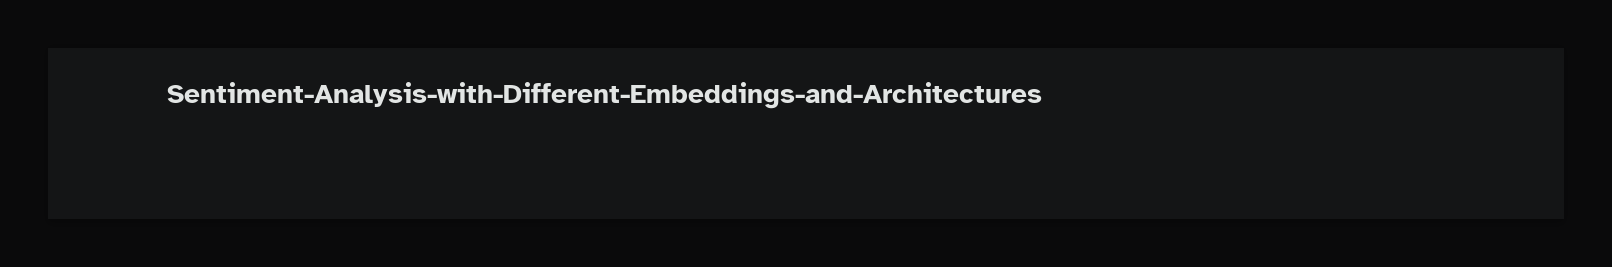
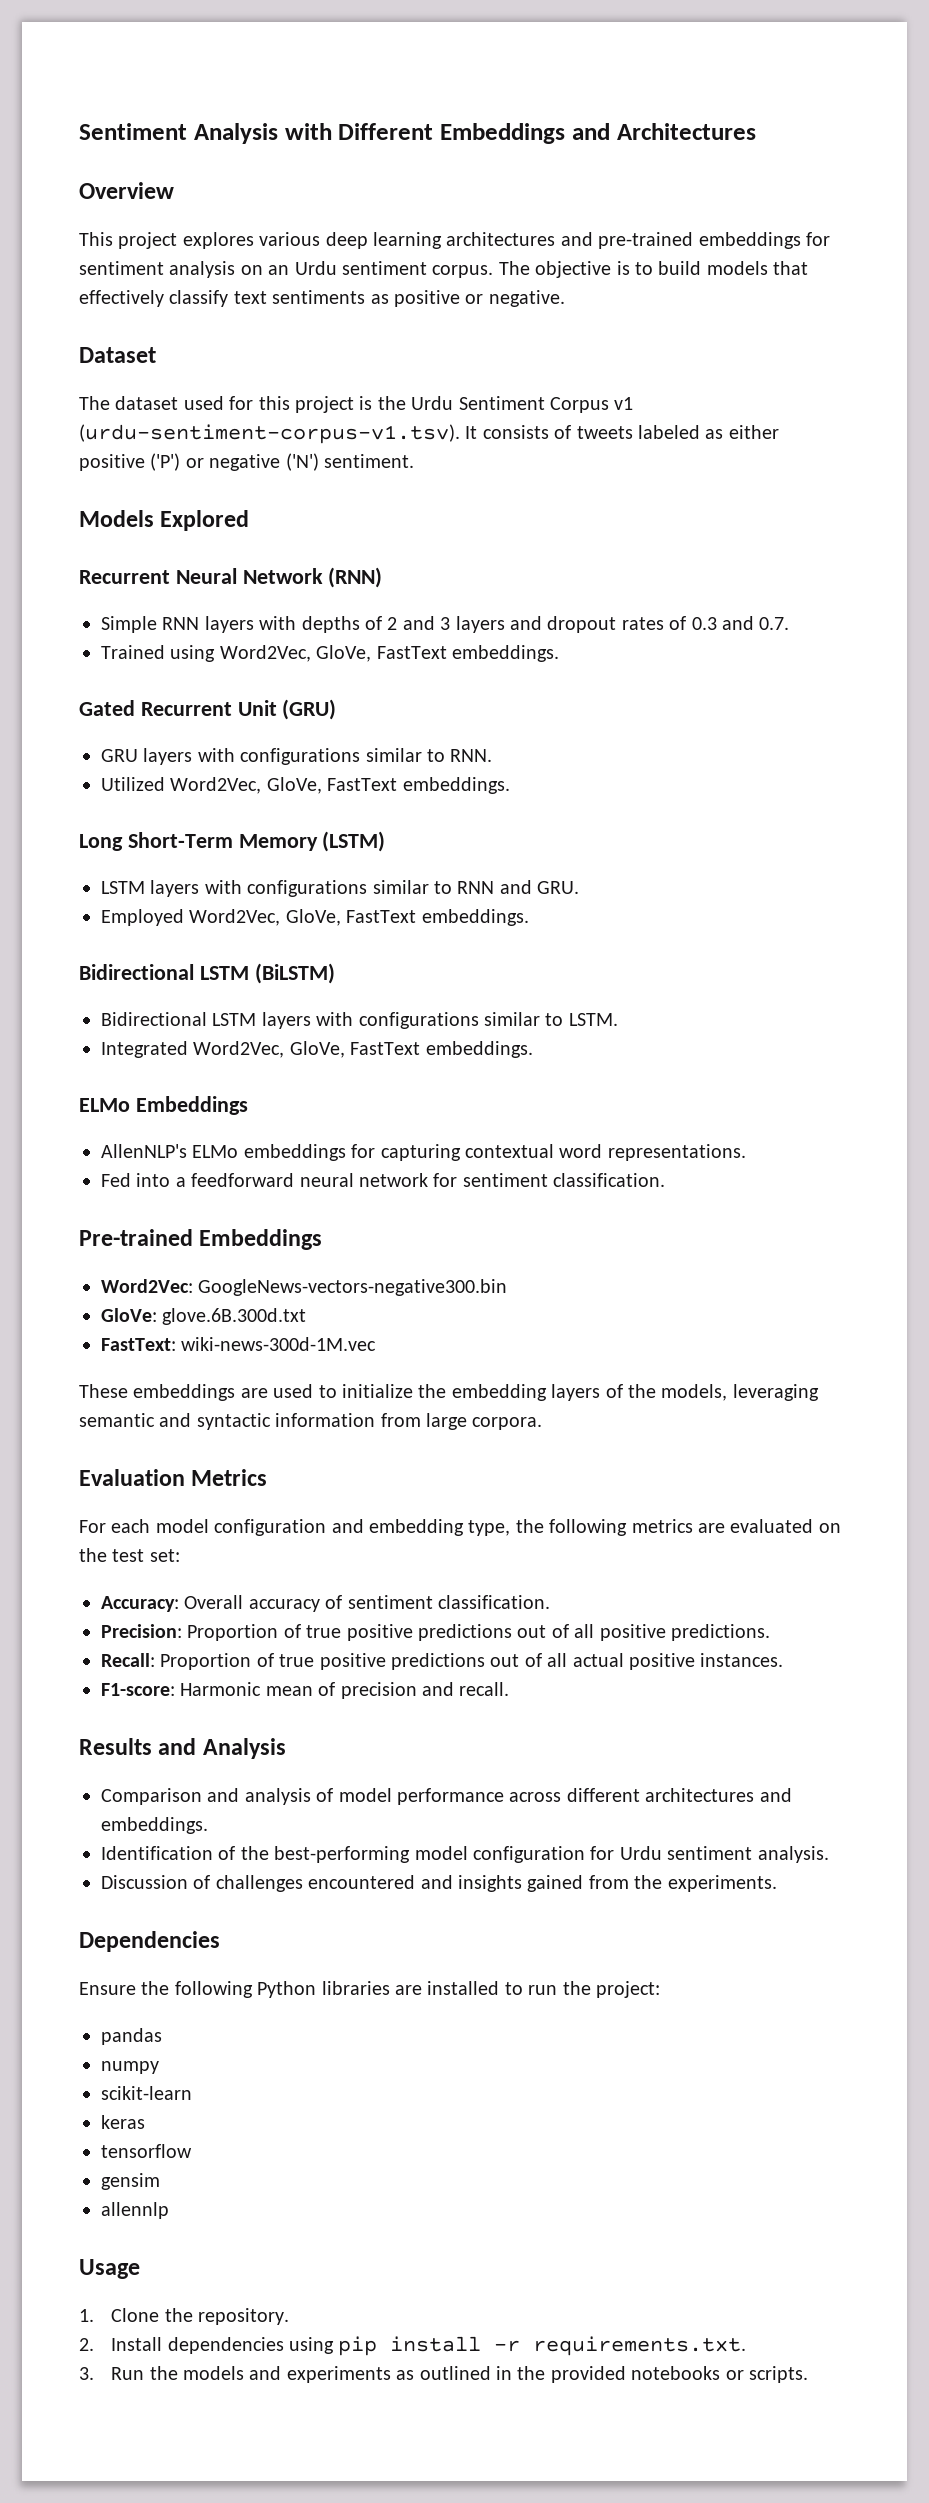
- Sentiment-Analysis-with-Different-Embeddings-and-Architectures
+ Sentiment Analysis with Different Embeddings and Architectures
+ Overview
+ This project explores various deep learning architectures and pre-trained embeddings for sentiment analysis on an Urdu sentiment corpus. The objective is to build models that effectively classify text sentiments as positive or negative.
+ Dataset
+ The dataset used for this project is the Urdu Sentiment Corpus v1 (urdu-sentiment-corpus-v1.tsv). It consists of tweets labeled as either positive ('P') or negative ('N') sentiment.
+ Models Explored
+ Recurrent Neural Network (RNN)
+ Simple RNN layers with depths of 2 and 3 layers and dropout rates of 0.3 and 0.7.
+ Trained using Word2Vec, GloVe, FastText embeddings.
+ Gated Recurrent Unit (GRU)
+ GRU layers with configurations similar to RNN.
+ Utilized Word2Vec, GloVe, FastText embeddings.
+ Long Short-Term Memory (LSTM)
+ LSTM layers with configurations similar to RNN and GRU.
+ Employed Word2Vec, GloVe, FastText embeddings.
+ Bidirectional LSTM (BiLSTM)
+ Bidirectional LSTM layers with configurations similar to LSTM.
+ Integrated Word2Vec, GloVe, FastText embeddings.
+ ELMo Embeddings
+ AllenNLP's ELMo embeddings for capturing contextual word representations.
+ Fed into a feedforward neural network for sentiment classification.
+ Pre-trained Embeddings
+ Word2Vec: GoogleNews-vectors-negative300.bin
+ GloVe: glove.6B.300d.txt
+ FastText: wiki-news-300d-1M.vec
+ These embeddings are used to initialize the embedding layers of the models, leveraging semantic and syntactic information from large corpora.
+ Evaluation Metrics
+ For each model configuration and embedding type, the following metrics are evaluated on the test set:
+ Accuracy: Overall accuracy of sentiment classification.
+ Precision: Proportion of true positive predictions out of all positive predictions.
+ Recall: Proportion of true positive predictions out of all actual positive instances.
+ F1-score: Harmonic mean of precision and recall.
+ Results and Analysis
+ Comparison and analysis of model performance across different architectures and embeddings.
+ Identification of the best-performing model configuration for Urdu sentiment analysis.
+ Discussion of challenges encountered and insights gained from the experiments.
+ Dependencies
+ Ensure the following Python libraries are installed to run the project:
+ pandas
+ numpy
+ scikit-learn
+ keras
+ tensorflow
+ gensim
+ allennlp
+ Usage
+ 1. Clone the repository.
+ 2. Install dependencies using pip install -r requirements.txt.
+ 3. Run the models and experiments as outlined in the provided notebooks or scripts.

